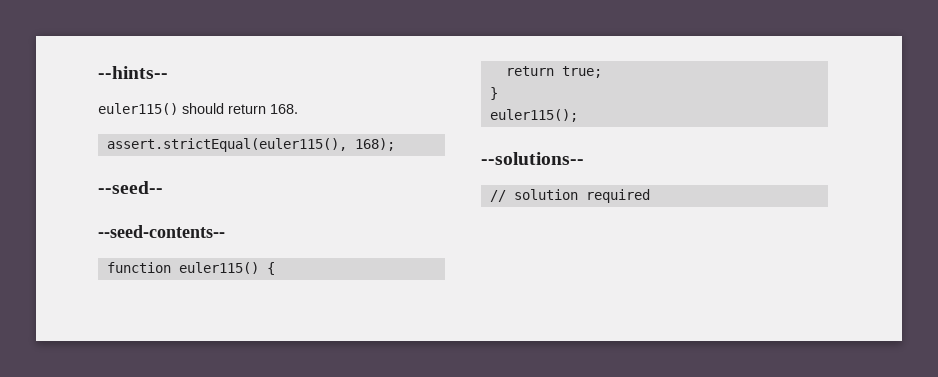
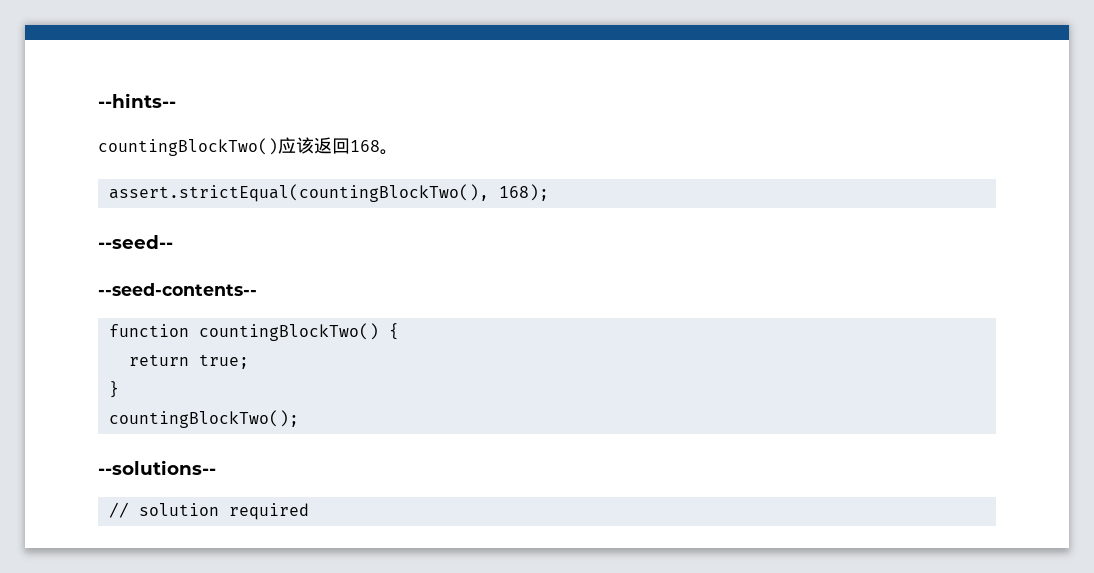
- euler115() should return 168.
- assert.strictEqual(euler115(), 168);
+ countingBlockTwo()应该返回168。
+ assert.strictEqual(countingBlockTwo(), 168);
- function euler115() {
+ function countingBlockTwo() {
- euler115();
+ countingBlockTwo();

